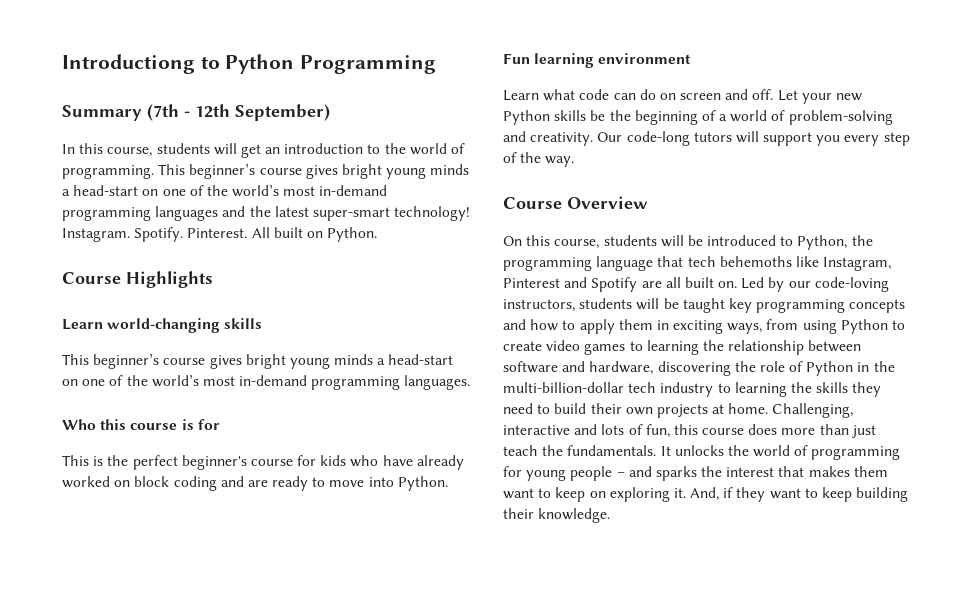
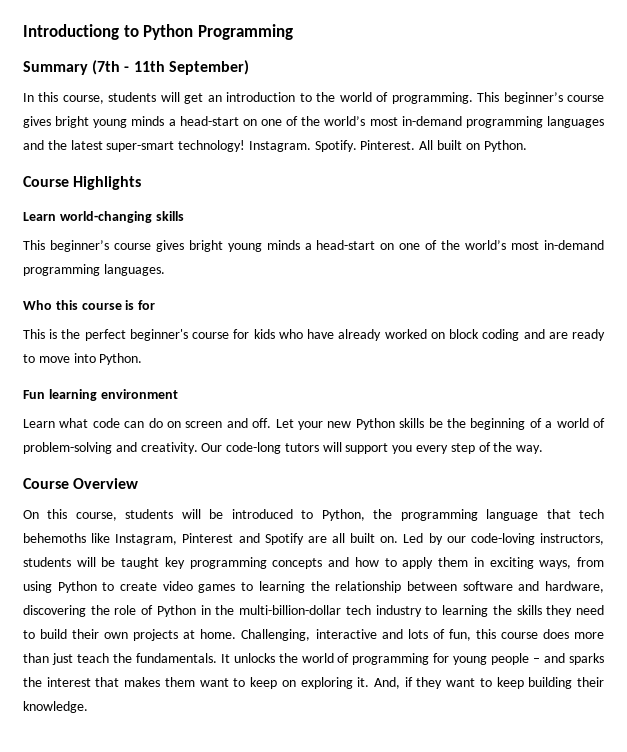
- Summary (7th - 12th September)
+ Summary (7th - 11th September)

